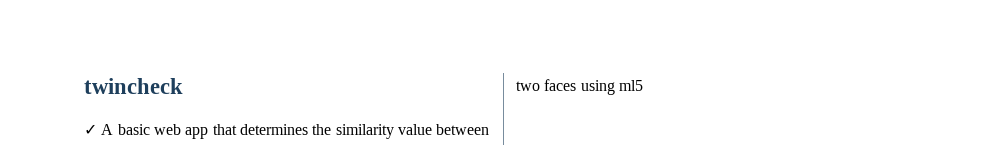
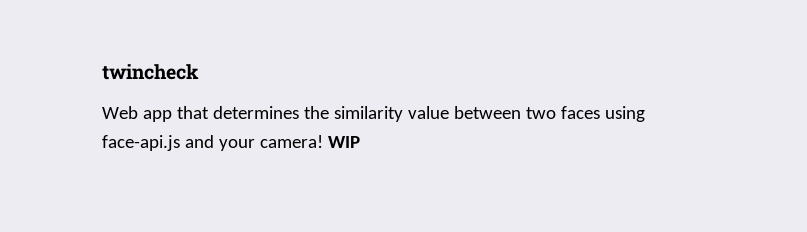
- ✓ A basic web app that determines the similarity value between two faces using ml5
+ Web app that determines the similarity value between two faces using face-api.js and your camera! WIP

